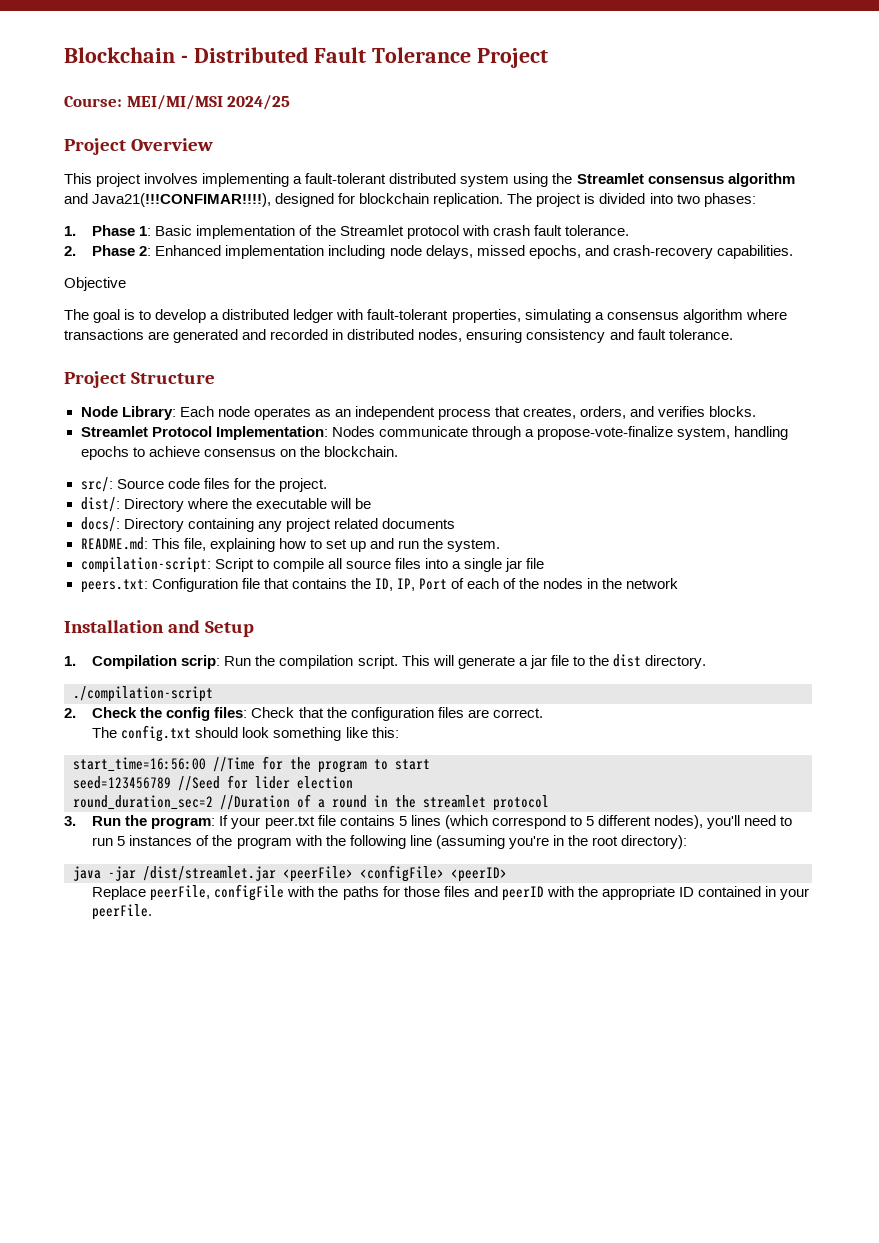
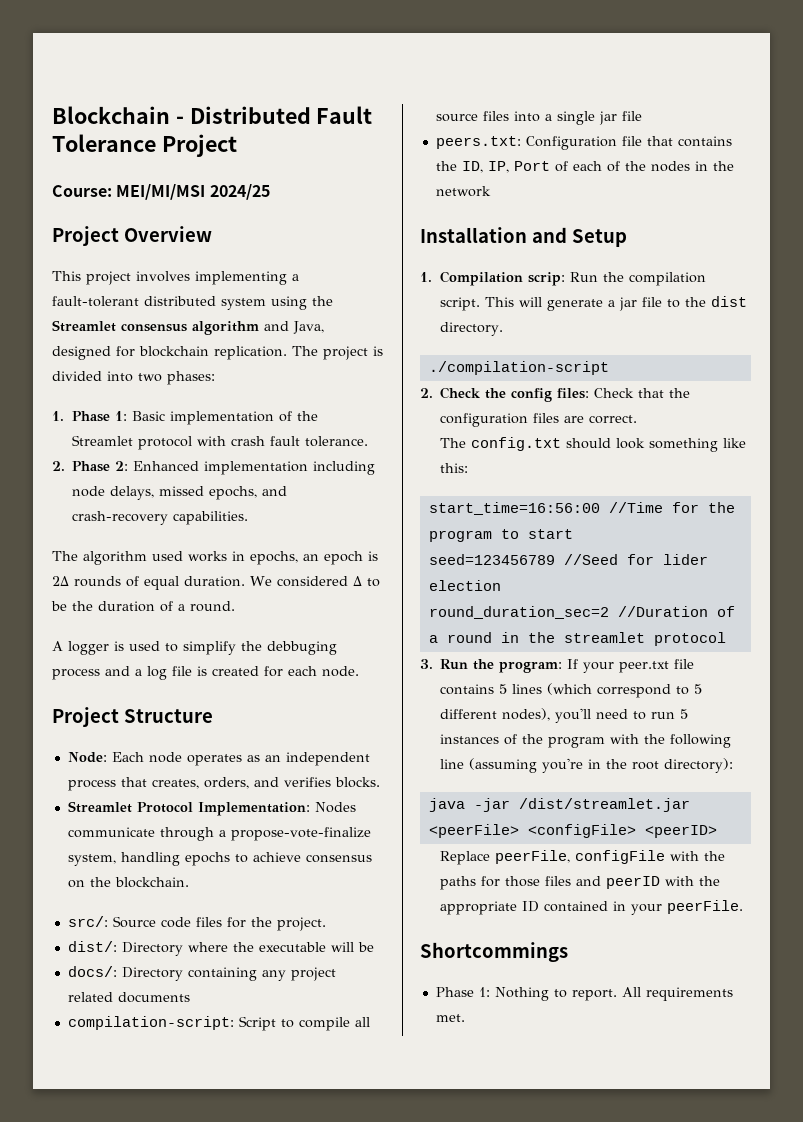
- This project involves implementing a fault-tolerant distributed system using the Streamlet consensus algorithm and Java21(!!!CONFIMAR!!!!), designed for blockchain replication.
+ This project involves implementing a fault-tolerant distributed system using the Streamlet consensus algorithm and Java, designed for blockchain replication.
- Objective
- The goal is to develop a distributed ledger with fault-tolerant properties, simulating a consensus algorithm where transactions are generated and recorded in distributed nodes, ensuring consistency and fault tolerance.
+ The algorithm used works in epochs, an epoch is 2Δ rounds of equal duration. We considered Δ to be the duration of a round.
+ A logger is used to simplify the debbuging process and a log file is created for each node.
- Node Library: Each node operates as an independent process that creates, orders, and verifies blocks.
+ Node: Each node operates as an independent process that creates, orders, and verifies blocks.
- README.md: This file, explaining how to set up and run the system.
+ Shortcommings
+ Phase 1: Nothing to report. All requirements met.

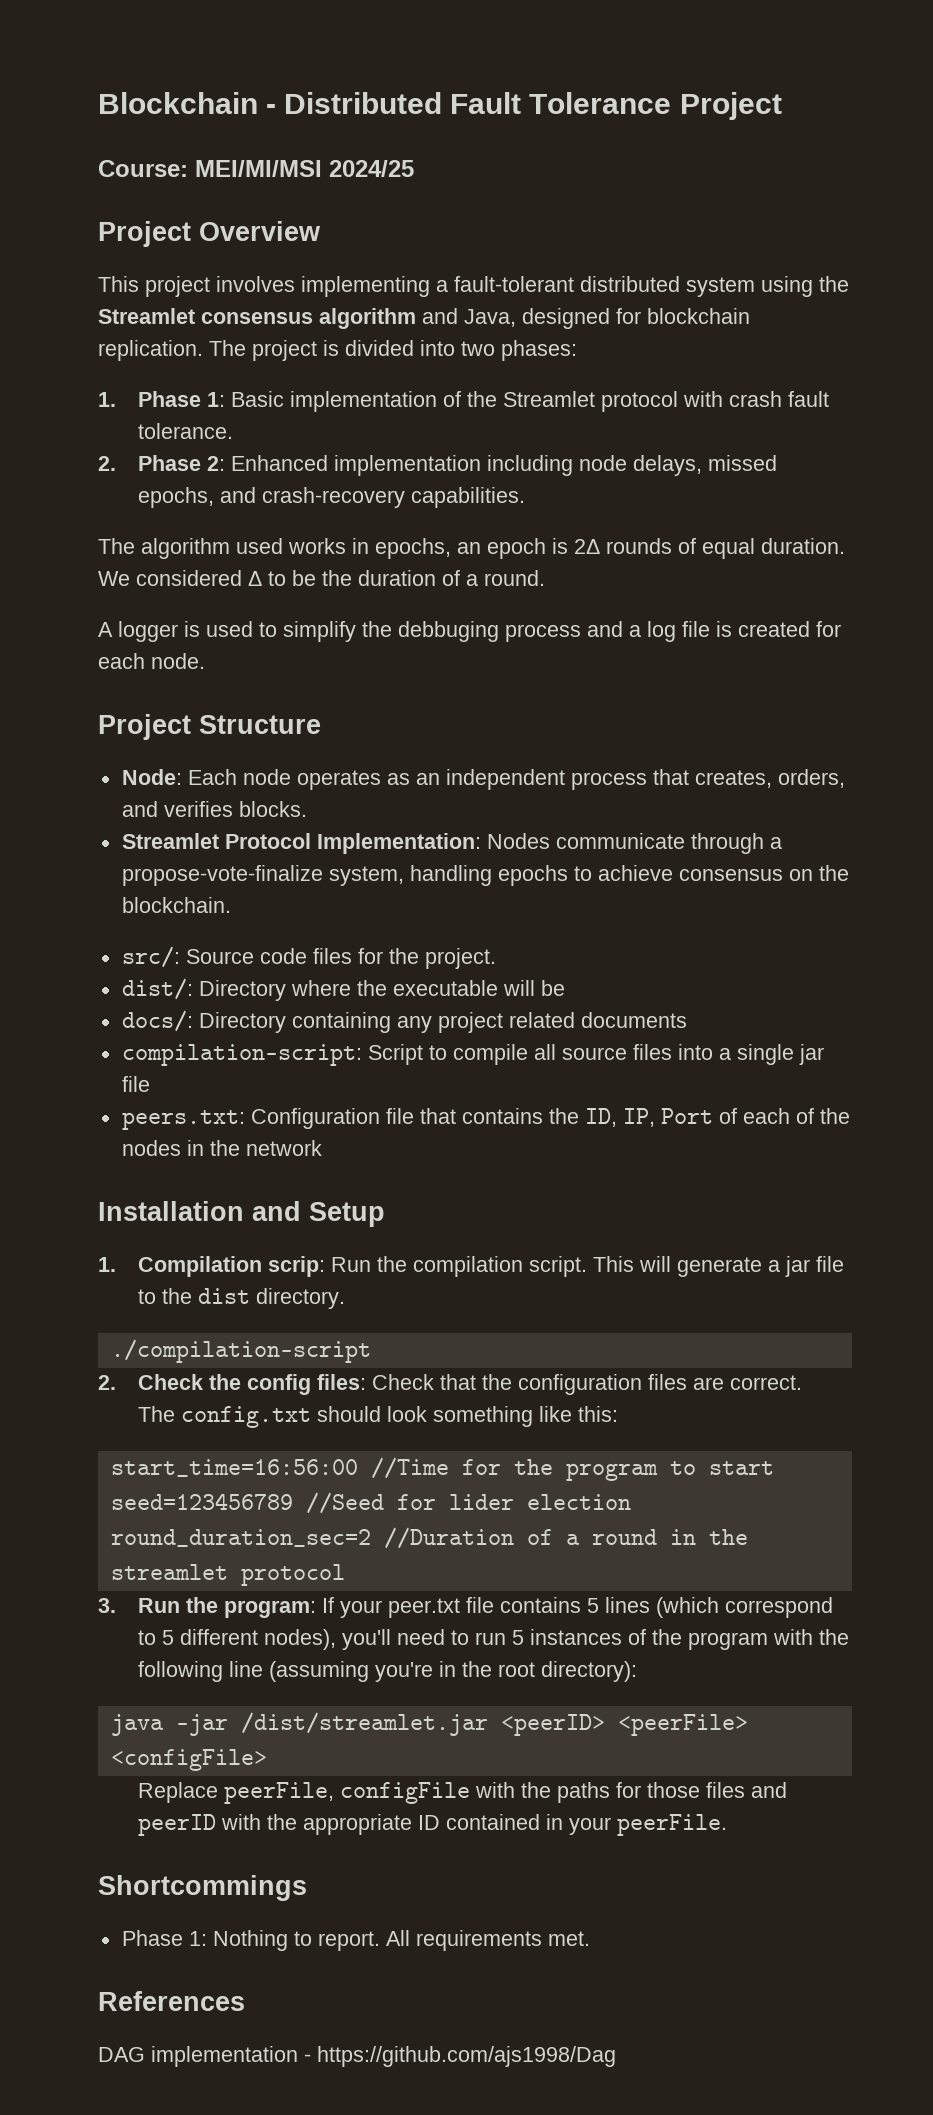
- java -jar /dist/streamlet.jar <peerFile> <configFile> <peerID>
+ java -jar /dist/streamlet.jar <peerID> <peerFile> <configFile>
+ References
+ DAG implementation - https://github.com/ajs1998/Dag

